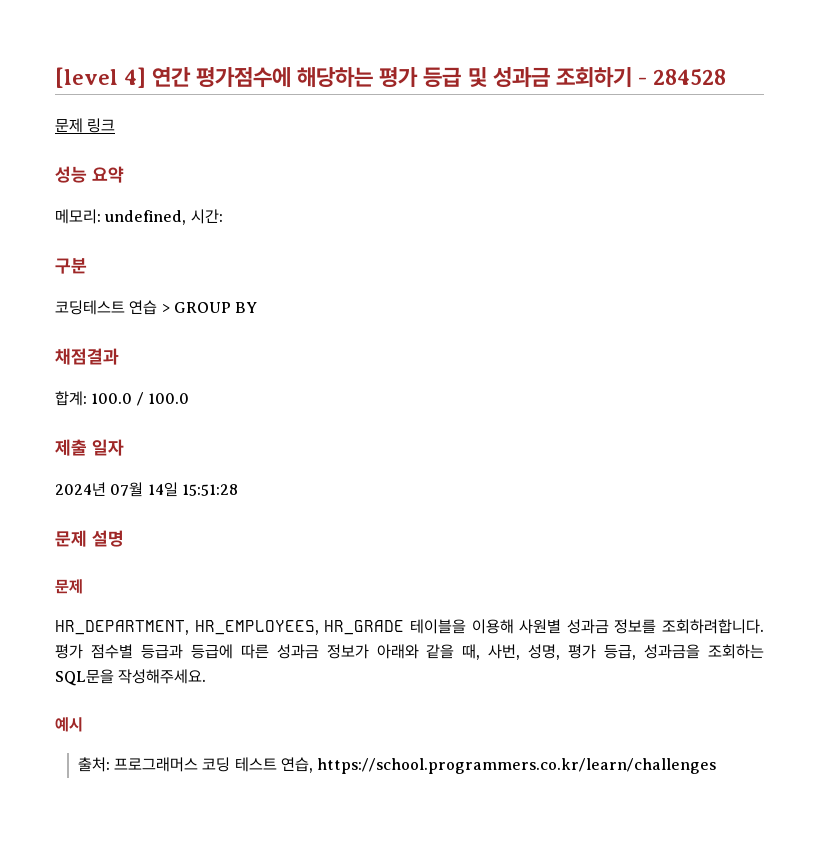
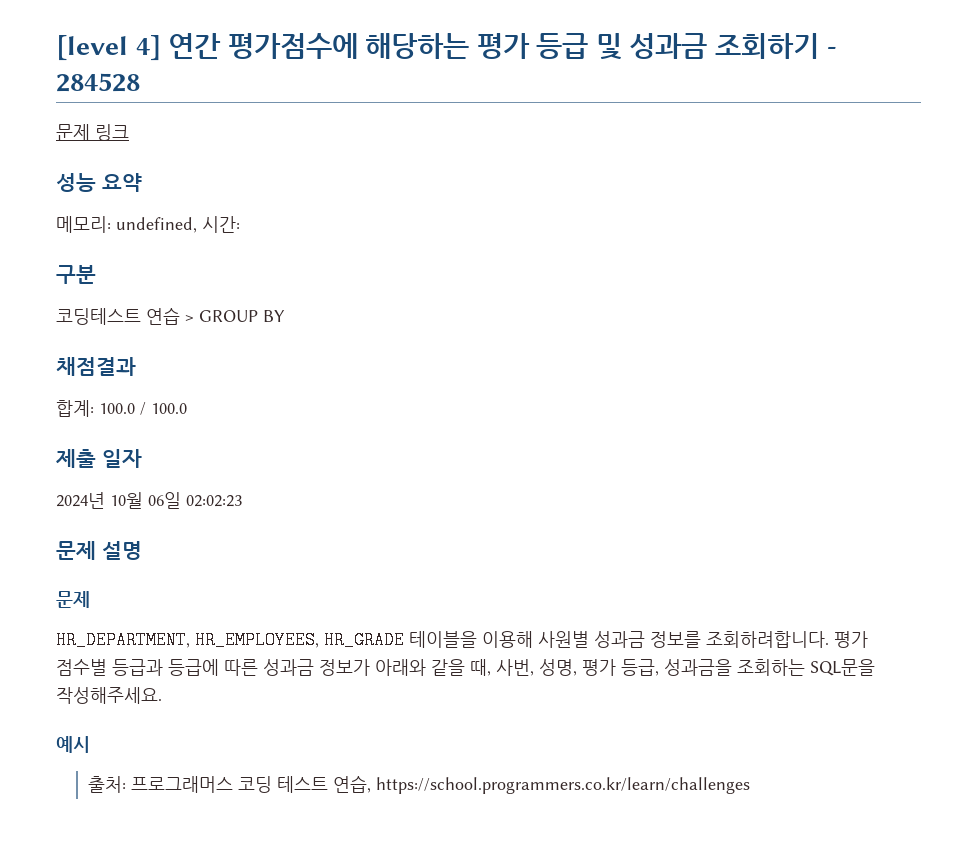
- 2024년 07월 14일 15:51:28
+ 2024년 10월 06일 02:02:23

